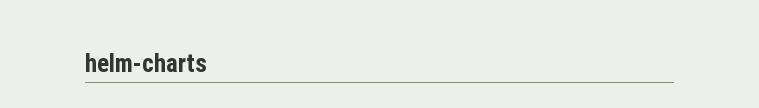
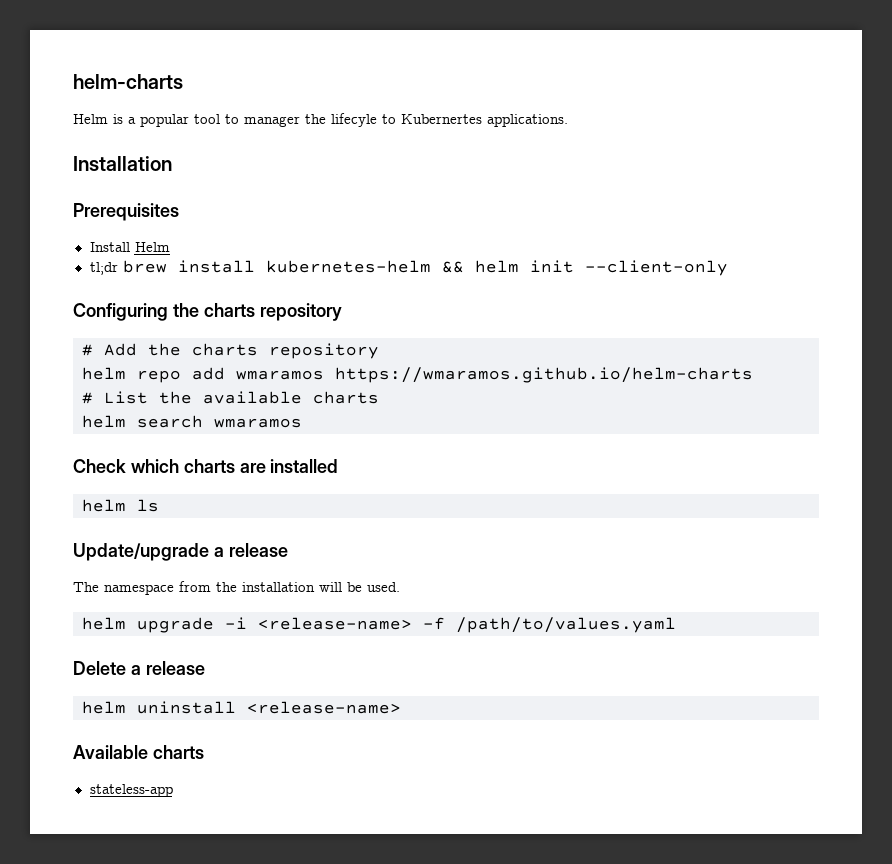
+ Helm is a popular tool to manager the lifecyle to Kubernertes applications.
+ Installation
+ Prerequisites
+ Install Helm
+ tl;dr brew install kubernetes-helm && helm init --client-only
+ Configuring the charts repository
+ # Add the charts repository
+ helm repo add wmaramos https://wmaramos.github.io/helm-charts
+ # List the available charts
+ helm search wmaramos
+ Check which charts are installed
+ helm ls
+ Update/upgrade a release
+ The namespace from the installation will be used.
+ helm upgrade -i <release-name> -f /path/to/values.yaml
+ Delete a release
+ helm uninstall <release-name>
+ Available charts
+ stateless-app

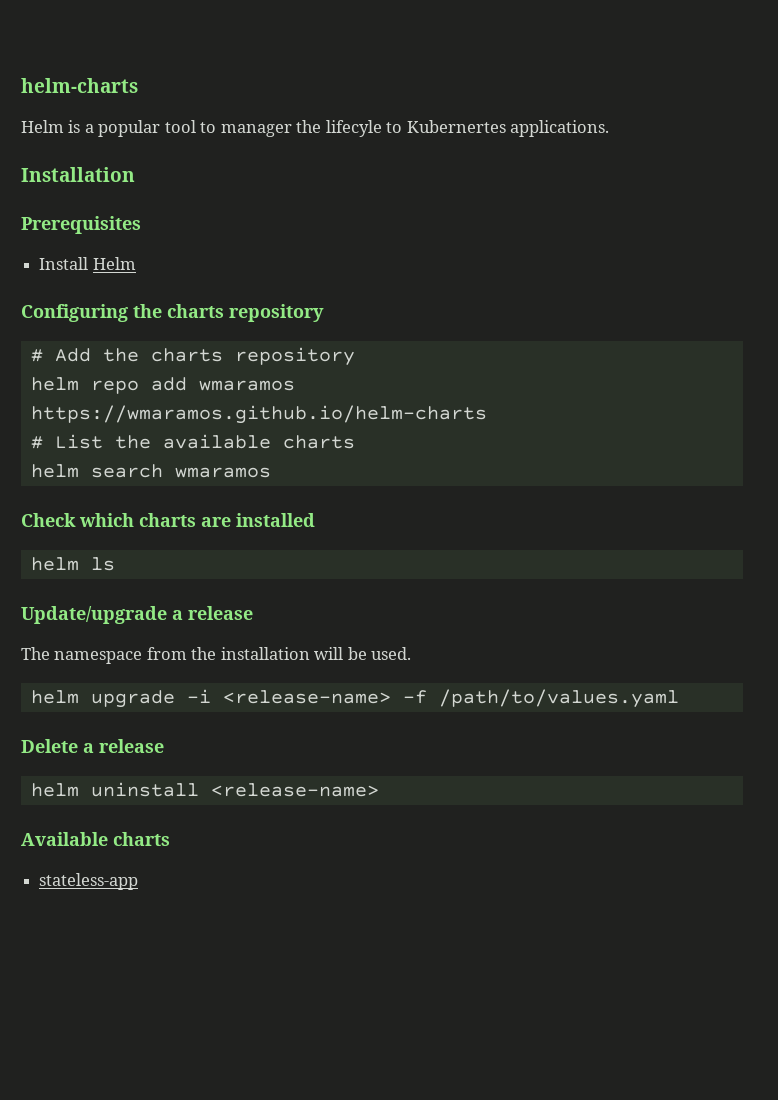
- tl;dr brew install kubernetes-helm && helm init --client-only

